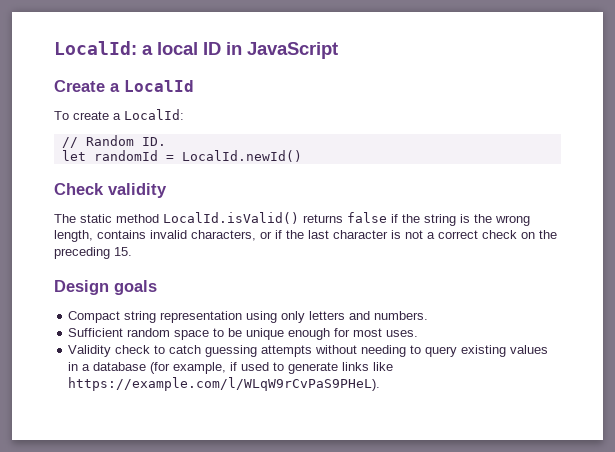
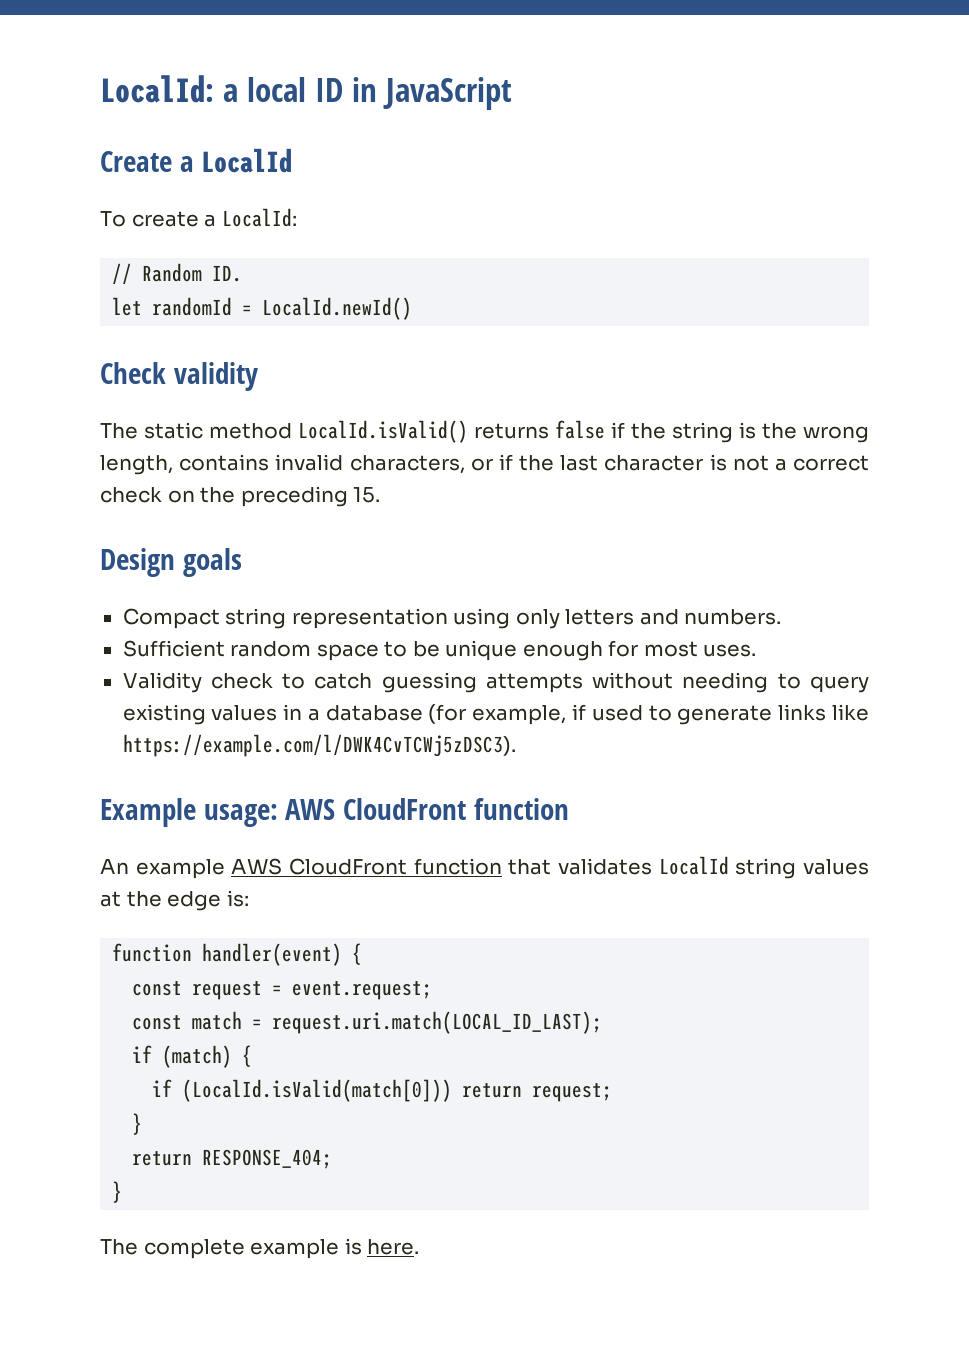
- Validity check to catch guessing attempts without needing to query existing values in a database (for example, if used to generate links like https://example.com/l/WLqW9rCvPaS9PHeL).
+ Validity check to catch guessing attempts without needing to query existing values in a database (for example, if used to generate links like https://example.com/l/DWK4CvTCWj5zDSC3).
+ Example usage: AWS CloudFront function
+ An example AWS CloudFront function that validates LocalId string values at the edge is:
+ function handler(event) {
+ const request = event.request;
+ const match = request.uri.match(LOCAL_ID_LAST);
+ if (match) {
+ if (LocalId.isValid(match[0])) return request;
+ }
+ return RESPONSE_404;
+ }
+ The complete example is here.

